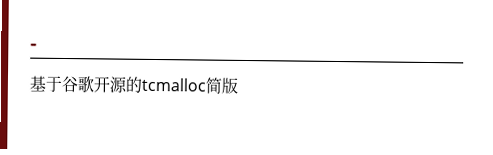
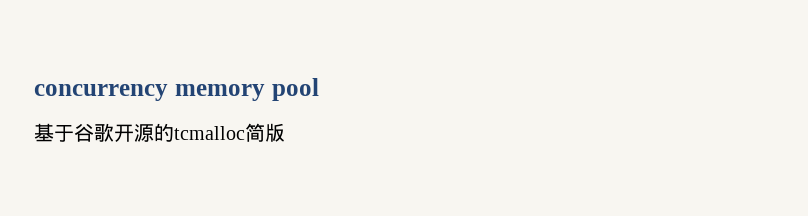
- -
+ concurrency memory pool

